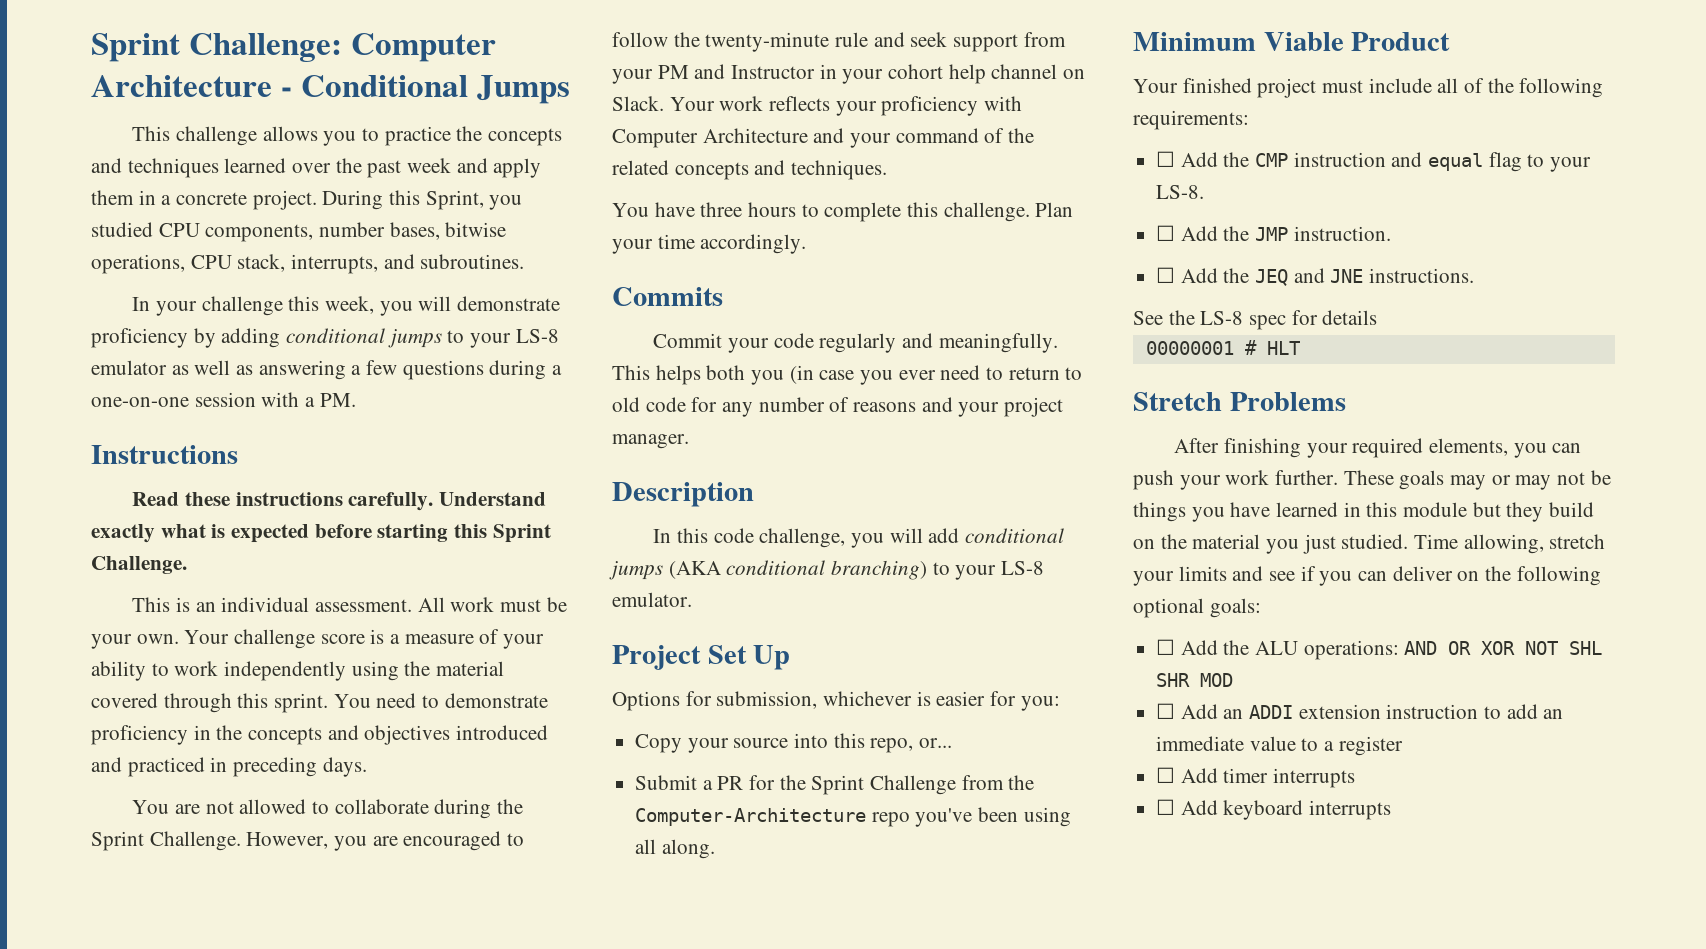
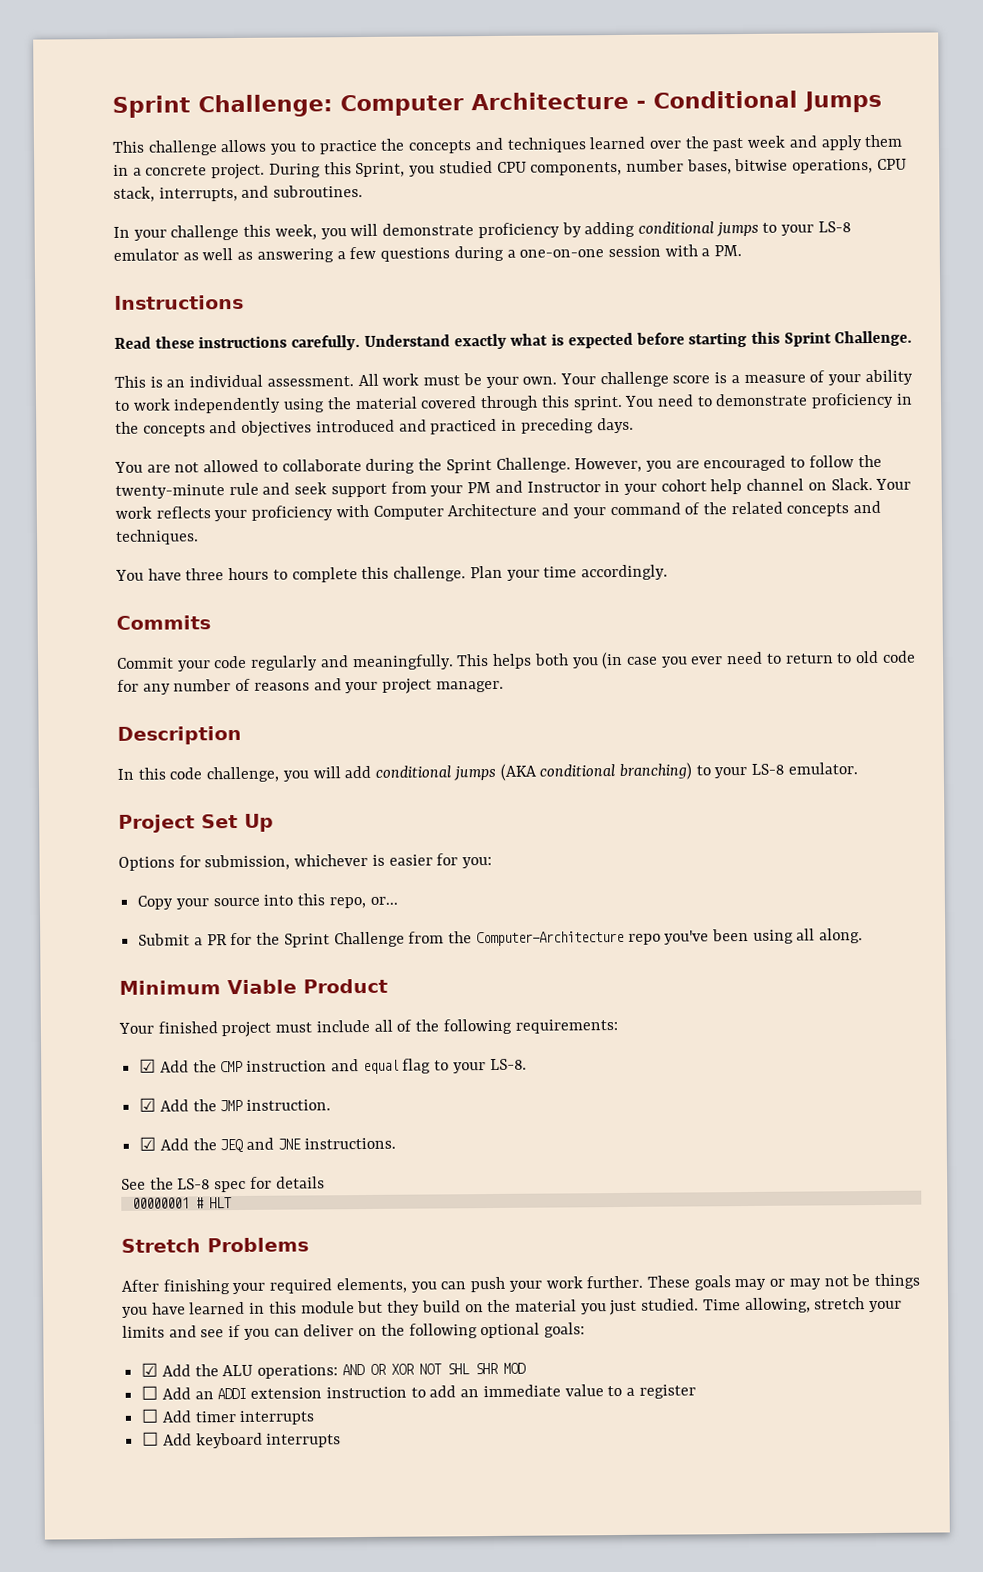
- ☐ Add the CMP instruction and equal flag to your LS-8.
+ ☑ Add the CMP instruction and equal flag to your LS-8.
- ☐ Add the JMP instruction.
+ ☑ Add the JMP instruction.
- ☐ Add the JEQ and JNE instructions.
+ ☑ Add the JEQ and JNE instructions.
- ☐ Add the ALU operations: AND OR XOR NOT SHL SHR MOD
+ ☑ Add the ALU operations: AND OR XOR NOT SHL SHR MOD

